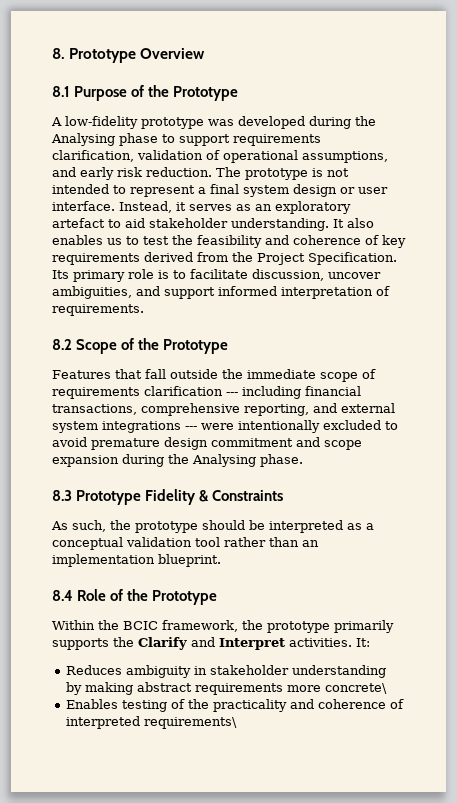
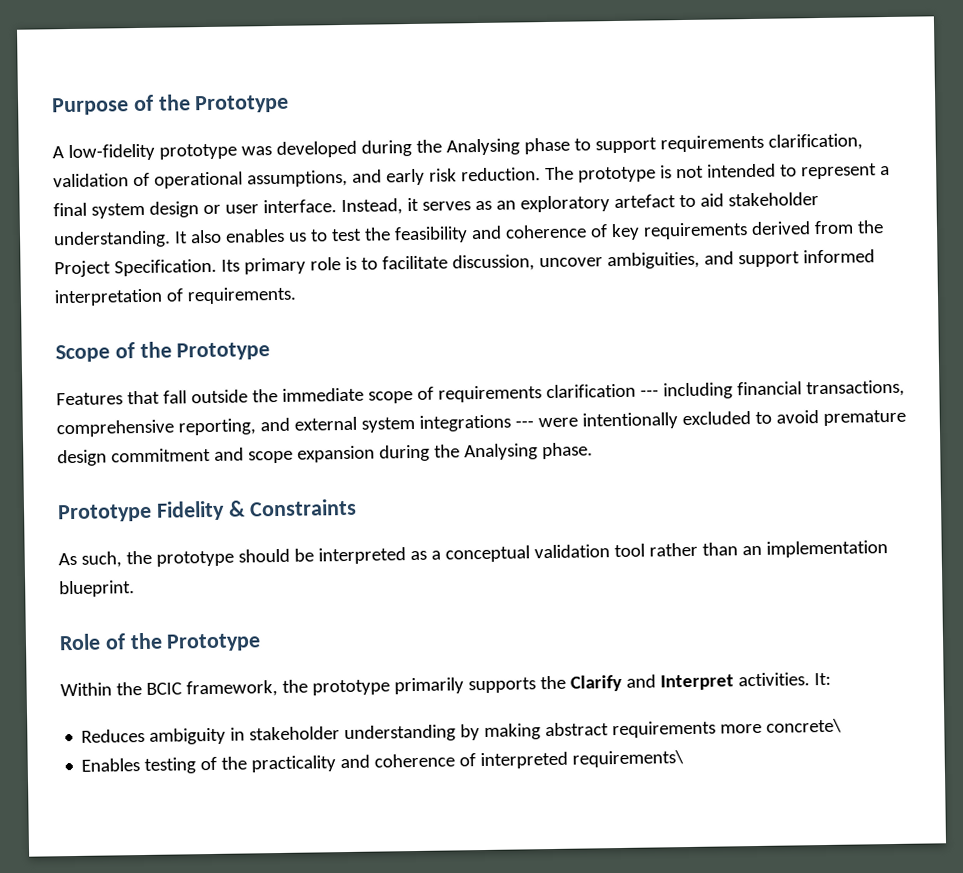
- 8. Prototype Overview
- 8.1 Purpose of the Prototype
+ Purpose of the Prototype
- 8.2 Scope of the Prototype
+ Scope of the Prototype
- 8.3 Prototype Fidelity & Constraints
+ Prototype Fidelity & Constraints
- 8.4 Role of the Prototype
+ Role of the Prototype

